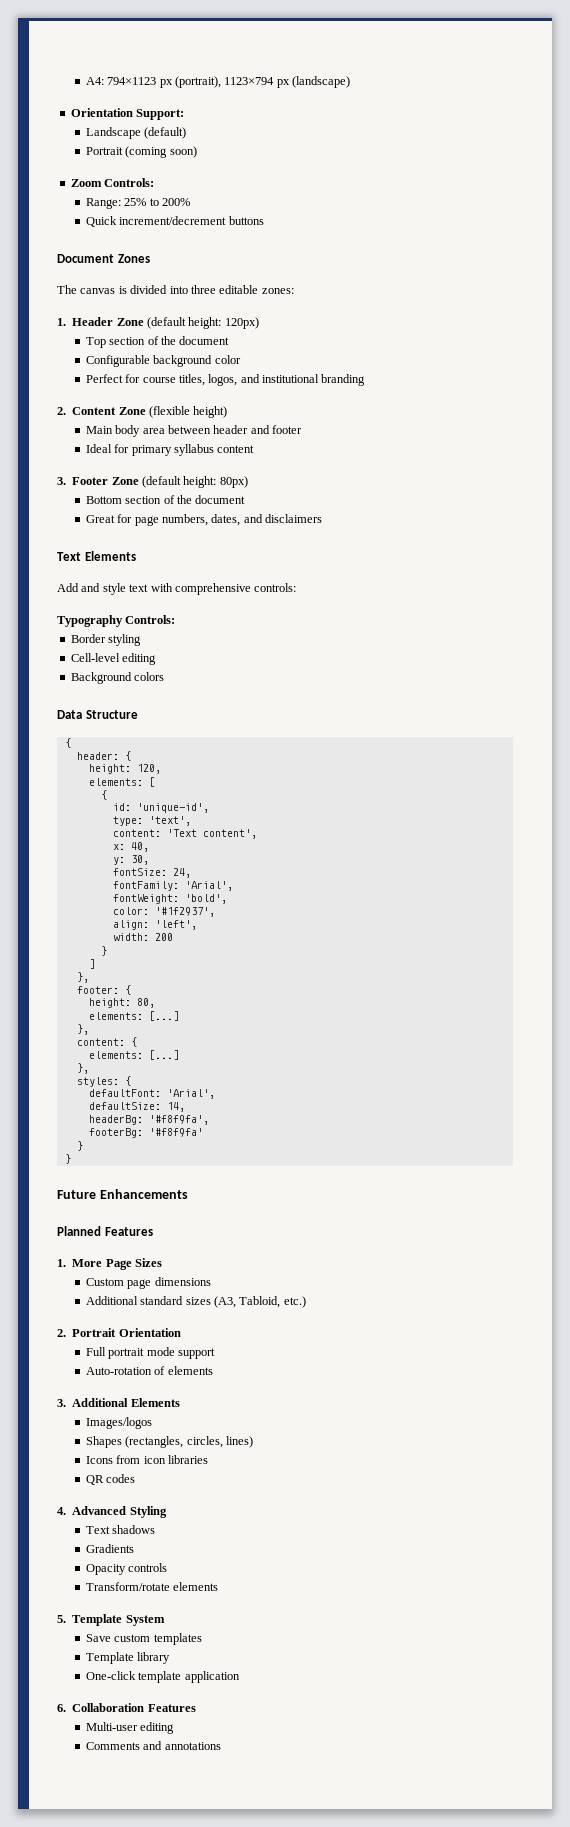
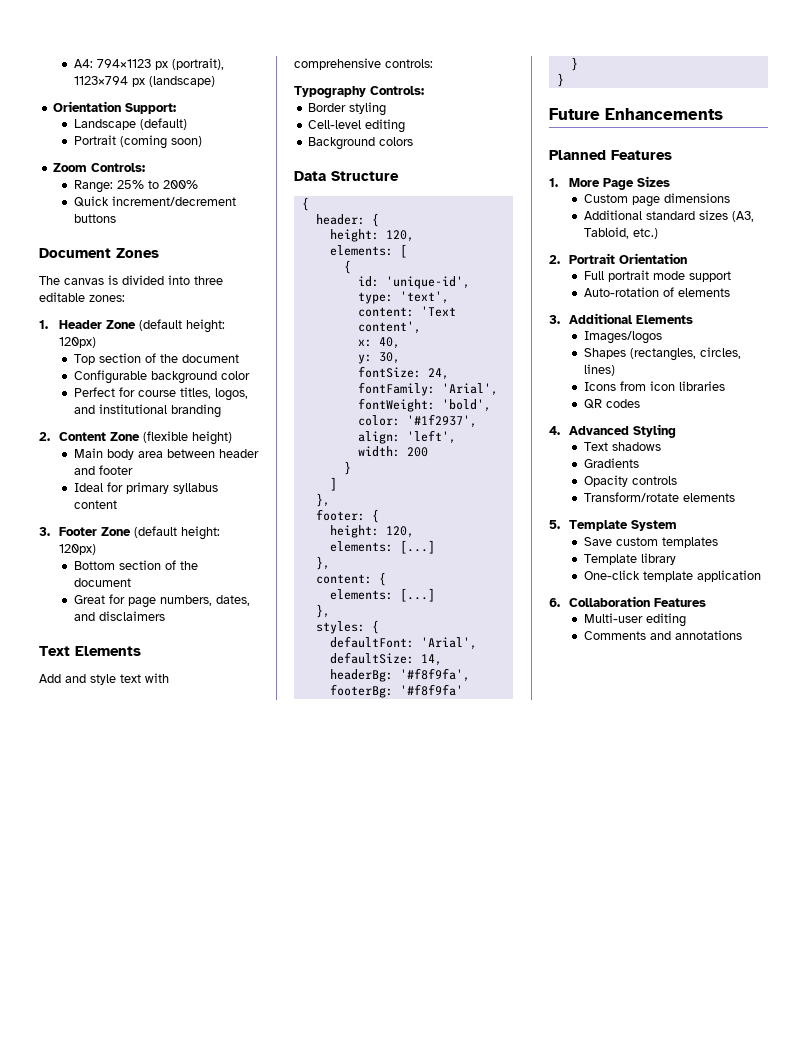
- 3. Footer Zone (default height: 80px)
+ 3. Footer Zone (default height: 120px)
  footer: {
- height: 80,
+ height: 120,

